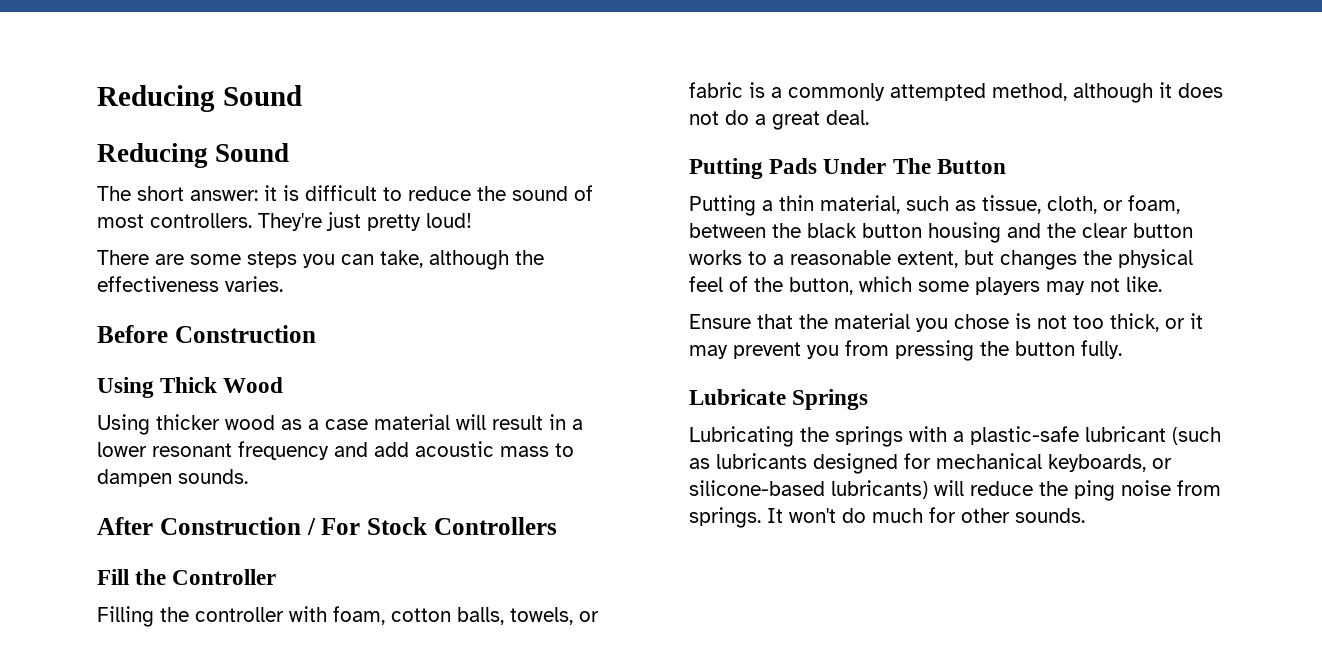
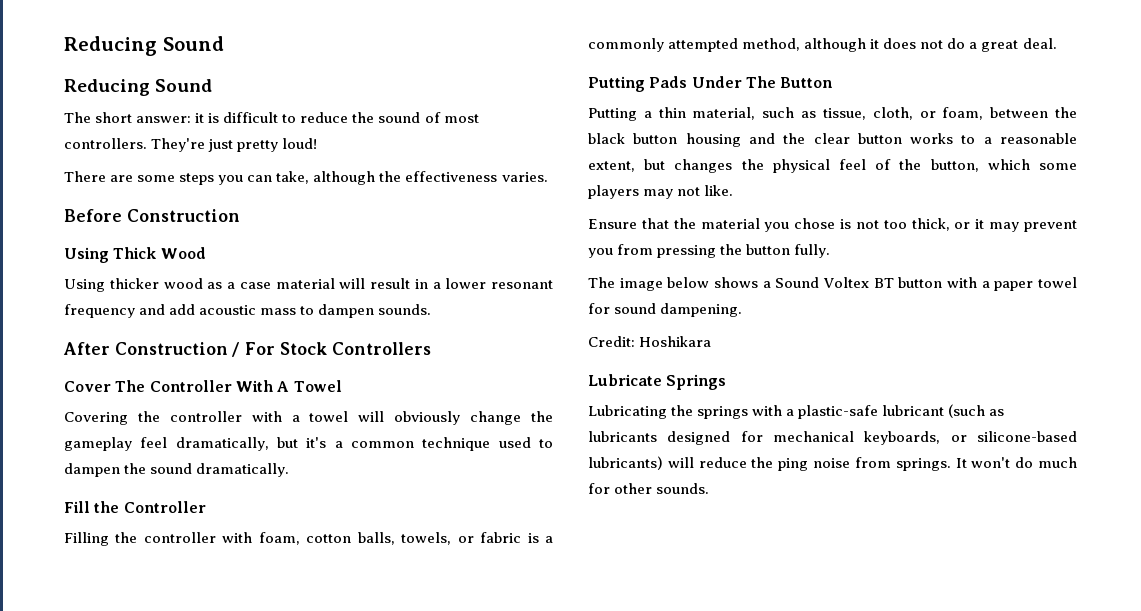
+ Cover The Controller With A Towel
+ Covering the controller with a towel will obviously change the gameplay feel dramatically, but it's a common technique used to dampen the sound dramatically.
+ The image below shows a Sound Voltex BT button with a paper towel for sound dampening.
+ Credit: Hoshikara

